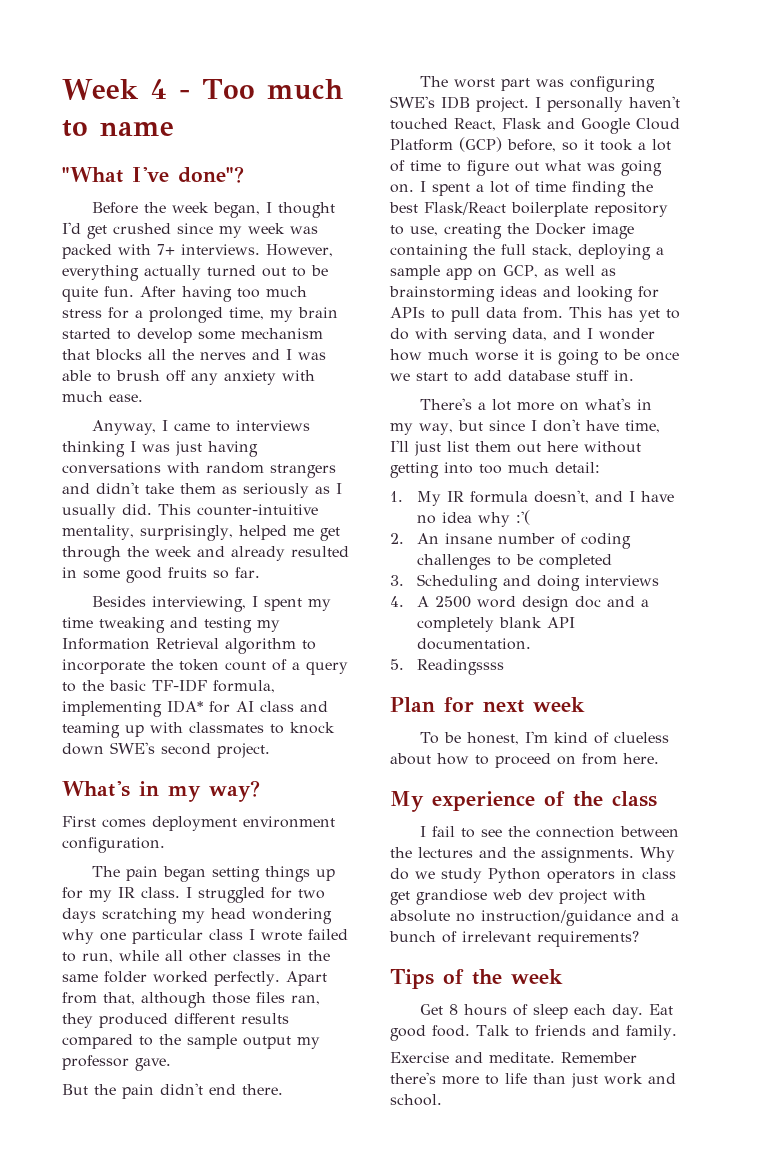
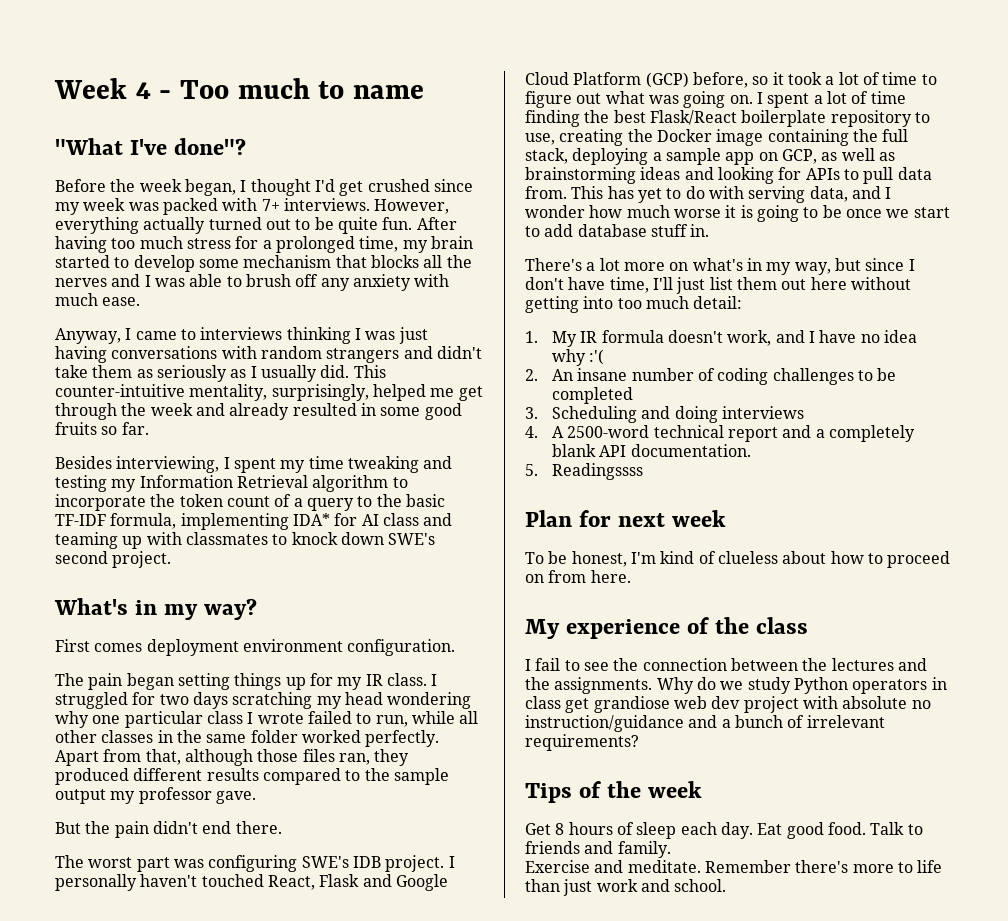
- 1. My IR formula doesn't, and I have no idea why :'(
+ 1. My IR formula doesn't work, and I have no idea why :'(
- 4. A 2500 word design doc and a completely blank API documentation.
+ 4. A 2500-word technical report and a completely blank API documentation.

